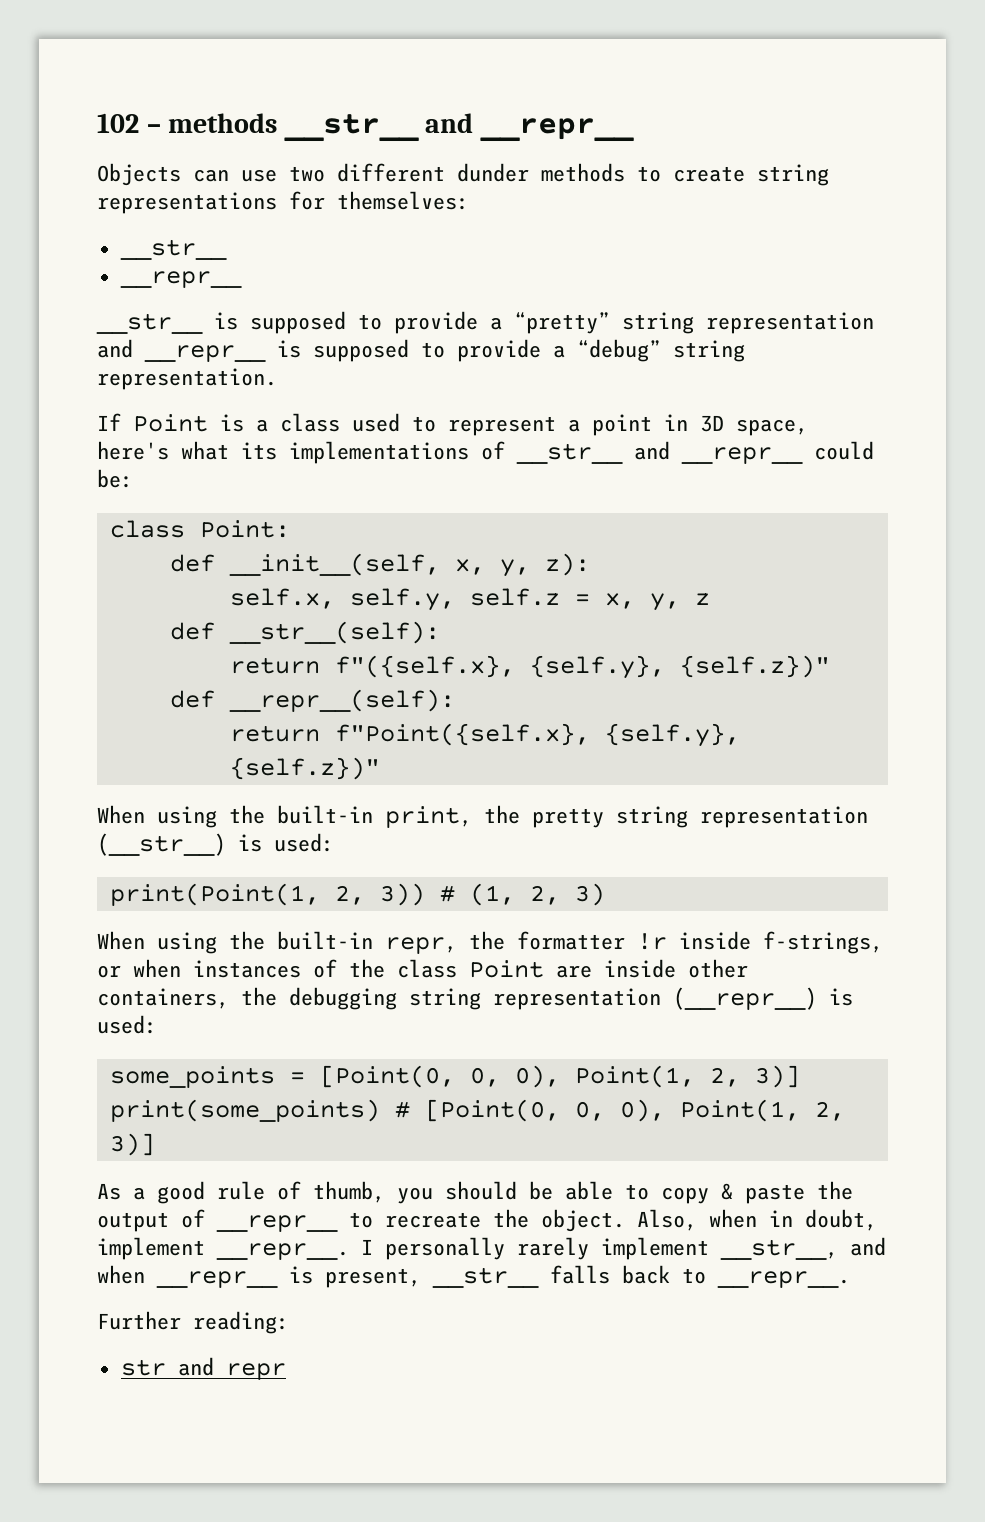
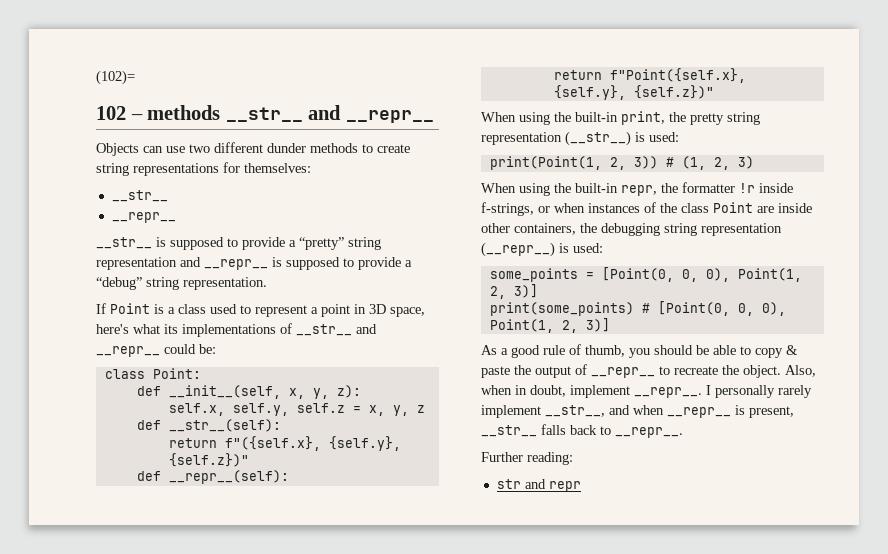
+ (102)=

